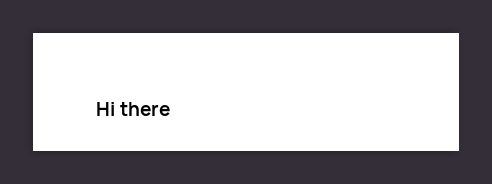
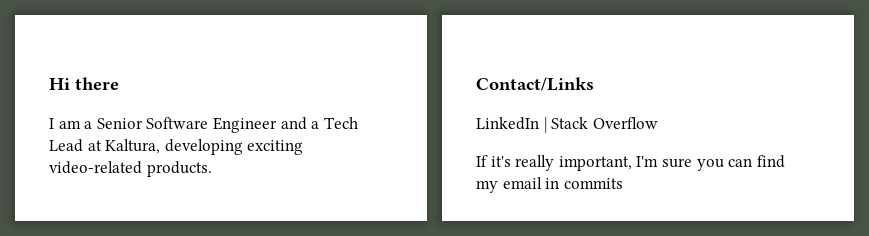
+ I am a Senior Software Engineer and a Tech Lead at Kaltura, developing exciting video-related products.
+ Contact/Links
+ LinkedIn | Stack Overflow
+ If it's really important, I'm sure you can find my email in commits

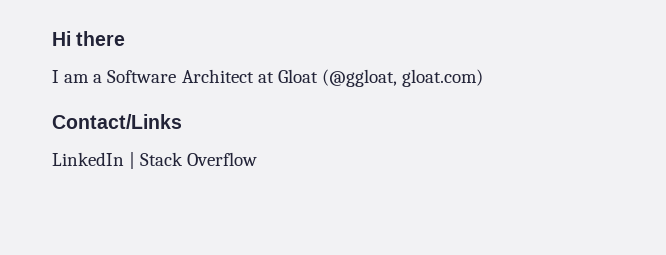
- I am a Senior Software Engineer and a Tech Lead at Kaltura, developing exciting video-related products.
+ I am a Software Architect at Gloat (@ggloat, gloat.com)
- If it's really important, I'm sure you can find my email in commits

